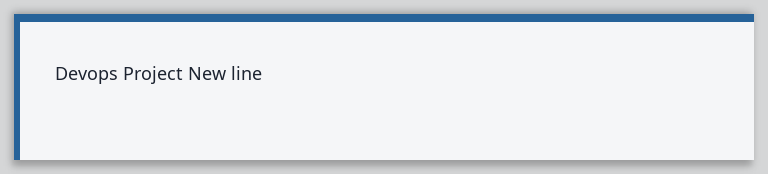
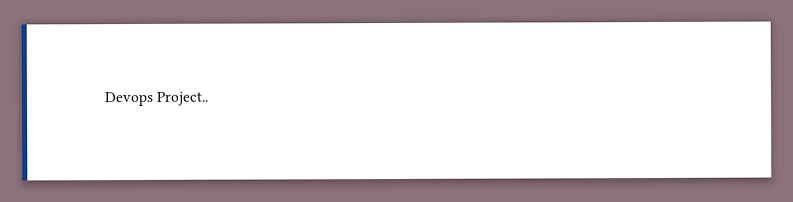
- Devops Project New line
+ Devops Project..

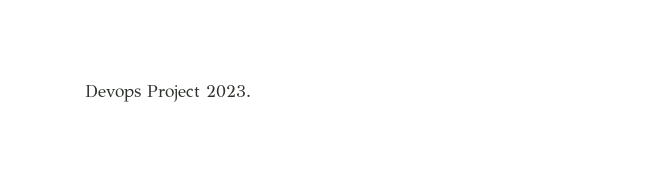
- Devops Project..
+ Devops Project 2023.

